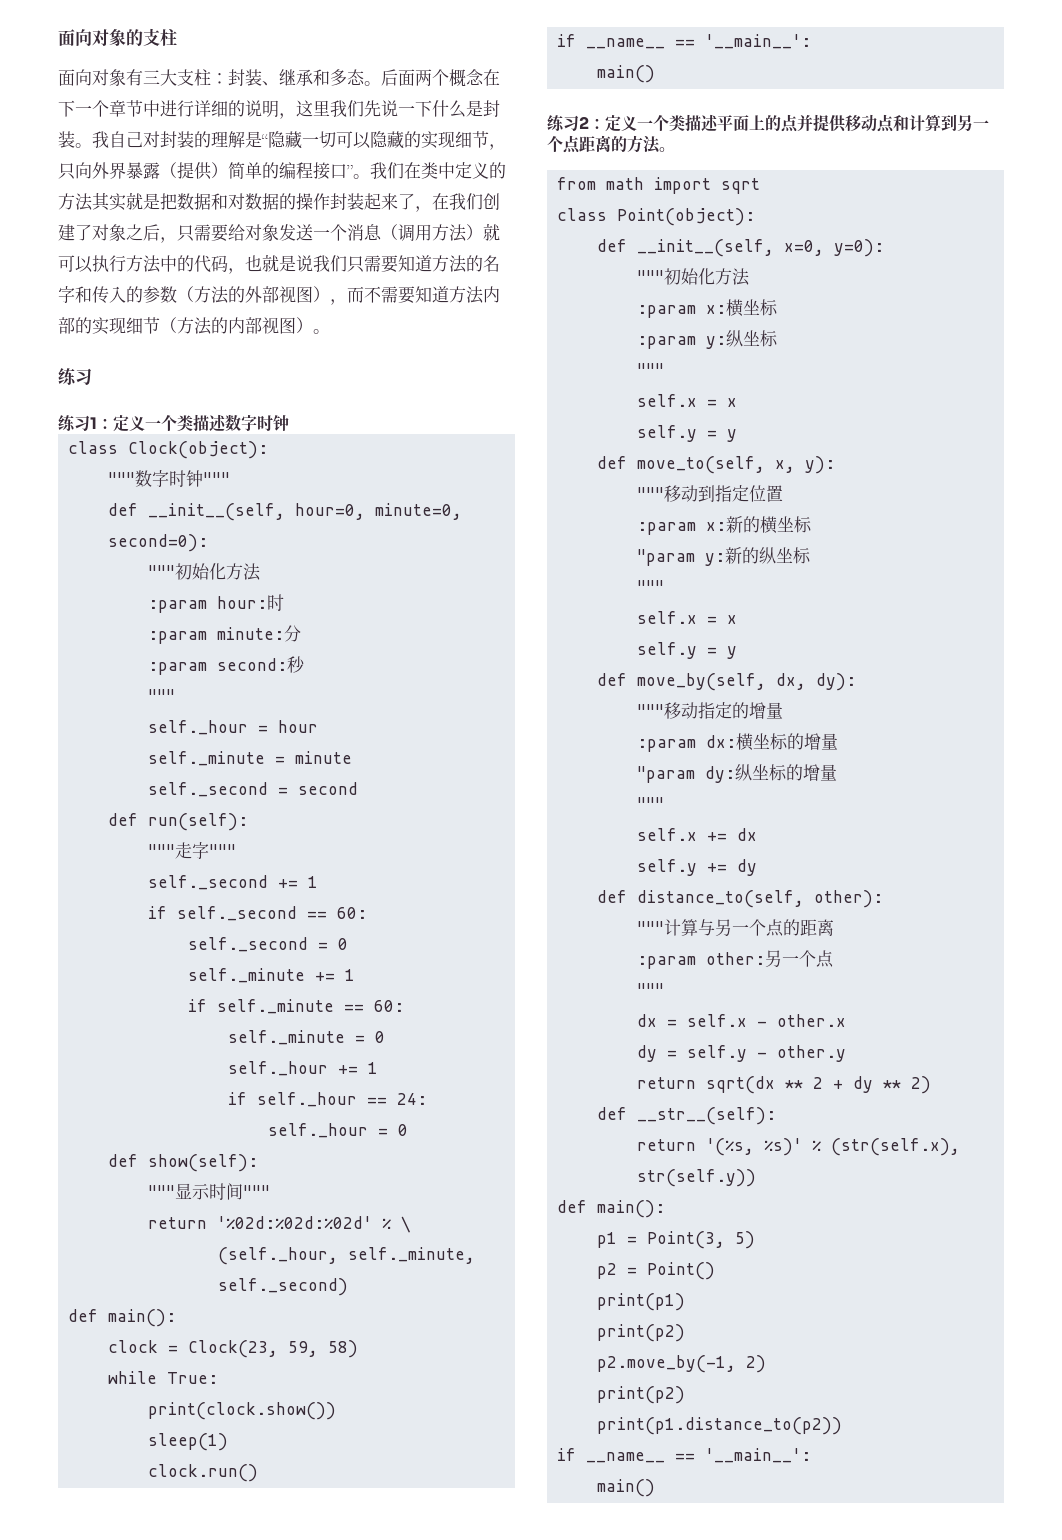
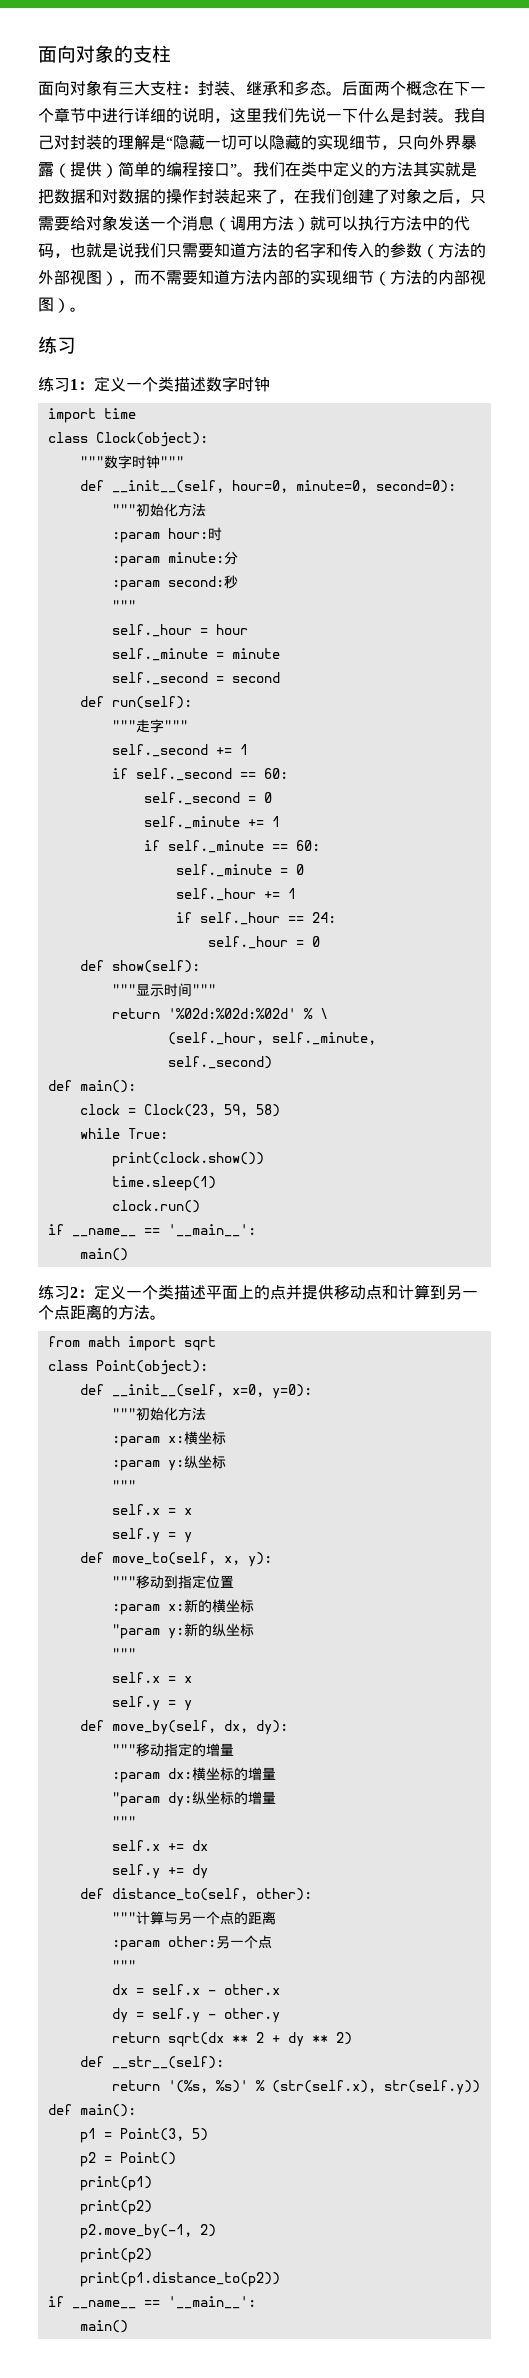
+ import time
- sleep(1)
+ time.sleep(1)

